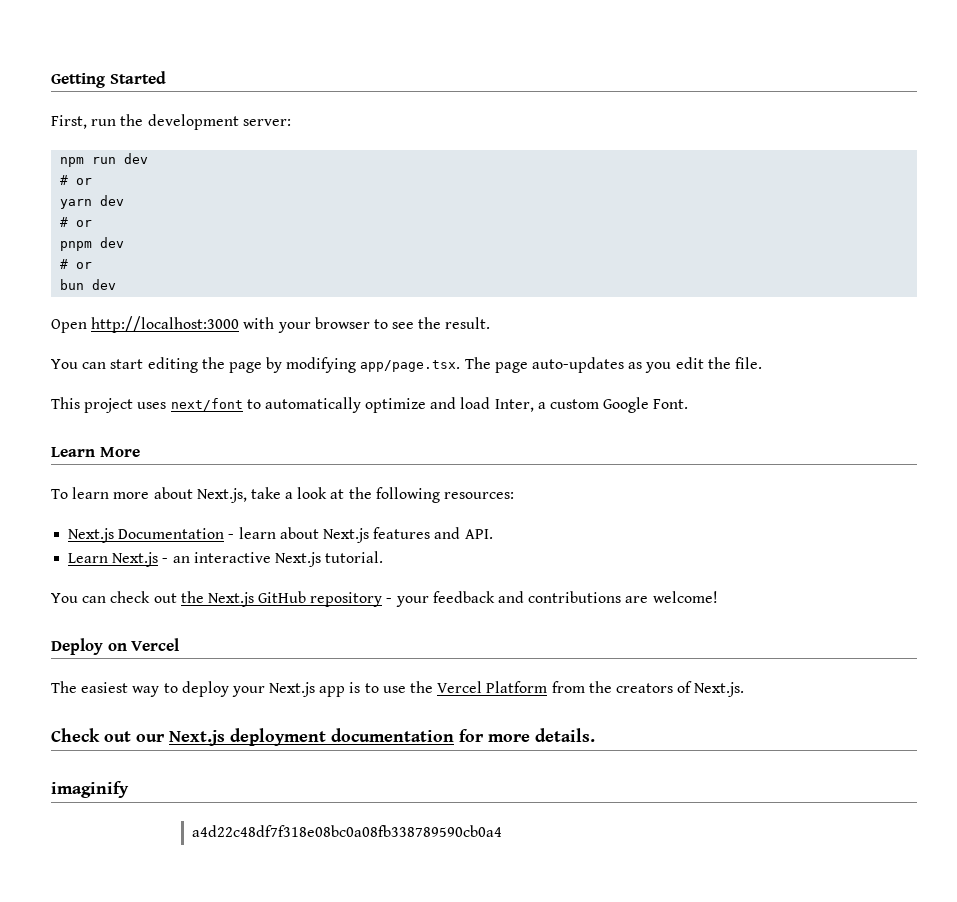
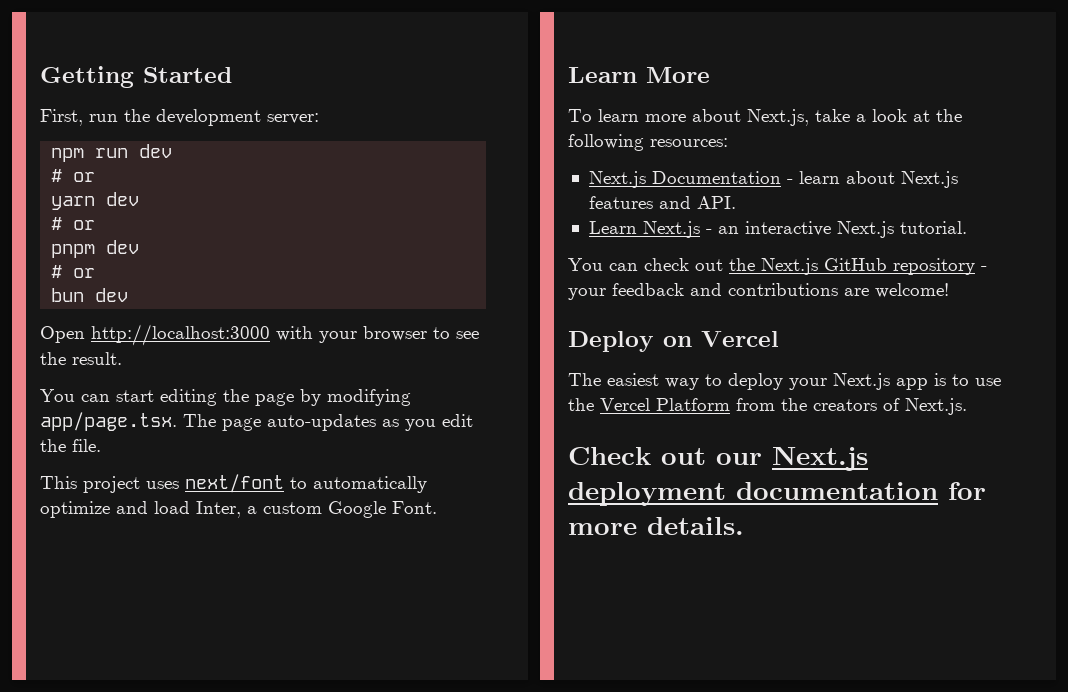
- imaginify
- a4d22c48df7f318e08bc0a08fb338789590cb0a4

